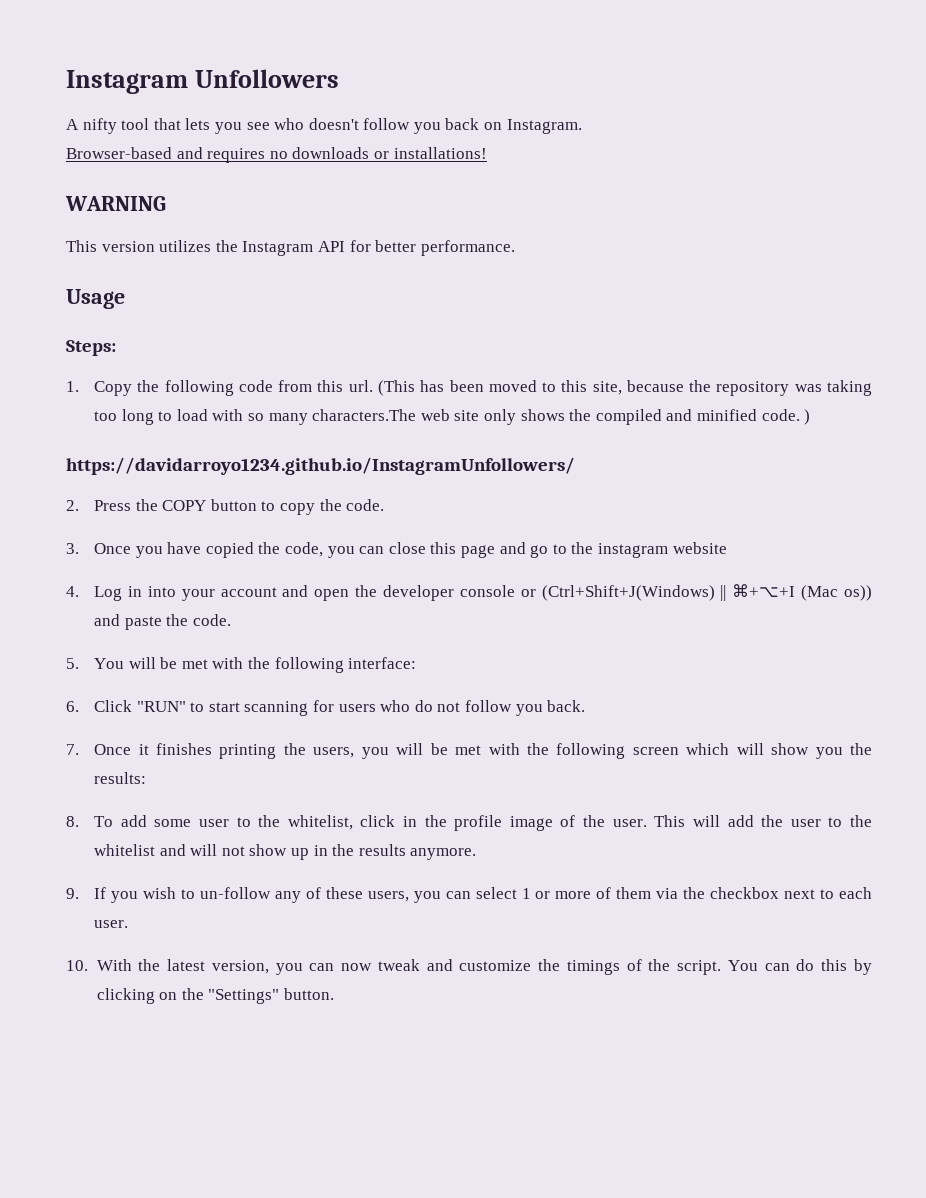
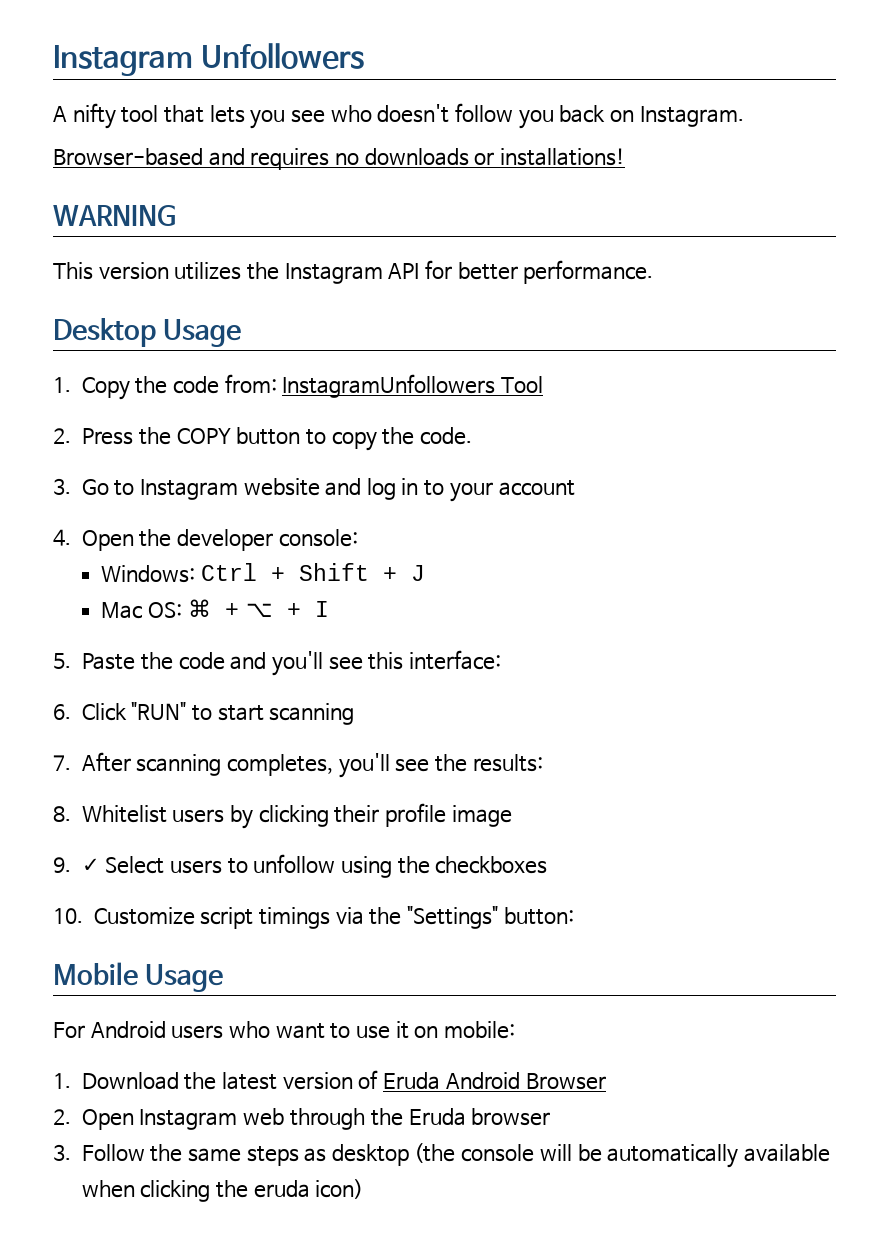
- Usage
- Steps:
+ Desktop Usage
- 1. Copy the following code from this url. (This has been moved to this site, because the repository was taking too long to load with so many characters.The web site only shows the compiled and minified code. )
- https://davidarroyo1234.github.io/InstagramUnfollowers/
+ 1. Copy the code from: InstagramUnfollowers Tool
- 3. Once you have copied the code, you can close this page and go to the instagram website
- 4. Log in into your account and open the developer console or (Ctrl+Shift+J(Windows) || ⌘+⌥+I (Mac os)) and paste the code.
- 5. You will be met with the following interface:
+ 3. Go to Instagram website and log in to your account
+ 4. Open the developer console:
+ Windows: Ctrl + Shift + J
+ Mac OS: ⌘ + ⌥ + I
+ 5. Paste the code and you'll see this interface:
- 6. Click "RUN" to start scanning for users who do not follow you back.
- 7. Once it finishes printing the users, you will be met with the following screen which will show you the results:
- 8. To add some user to the whitelist, click in the profile image of the user. This will add the user to the whitelist and will not show up in the results anymore.
- 9. If you wish to un-follow any of these users, you can select 1 or more of them via the checkbox next to each user.
- 10. With the latest version, you can now tweak and customize the timings of the script. You can do this by clicking on the "Settings" button.
+ 6. Click "RUN" to start scanning
+ 7. After scanning completes, you'll see the results:
+ 8. Whitelist users by clicking their profile image
+ 9. ✓ Select users to unfollow using the checkboxes
+ 10. Customize script timings via the "Settings" button:
+ Mobile Usage
+ For Android users who want to use it on mobile:
+ 1. Download the latest version of Eruda Android Browser
+ 2. Open Instagram web through the Eruda browser
+ 3. Follow the same steps as desktop (the console will be automatically available when clicking the eruda icon)

